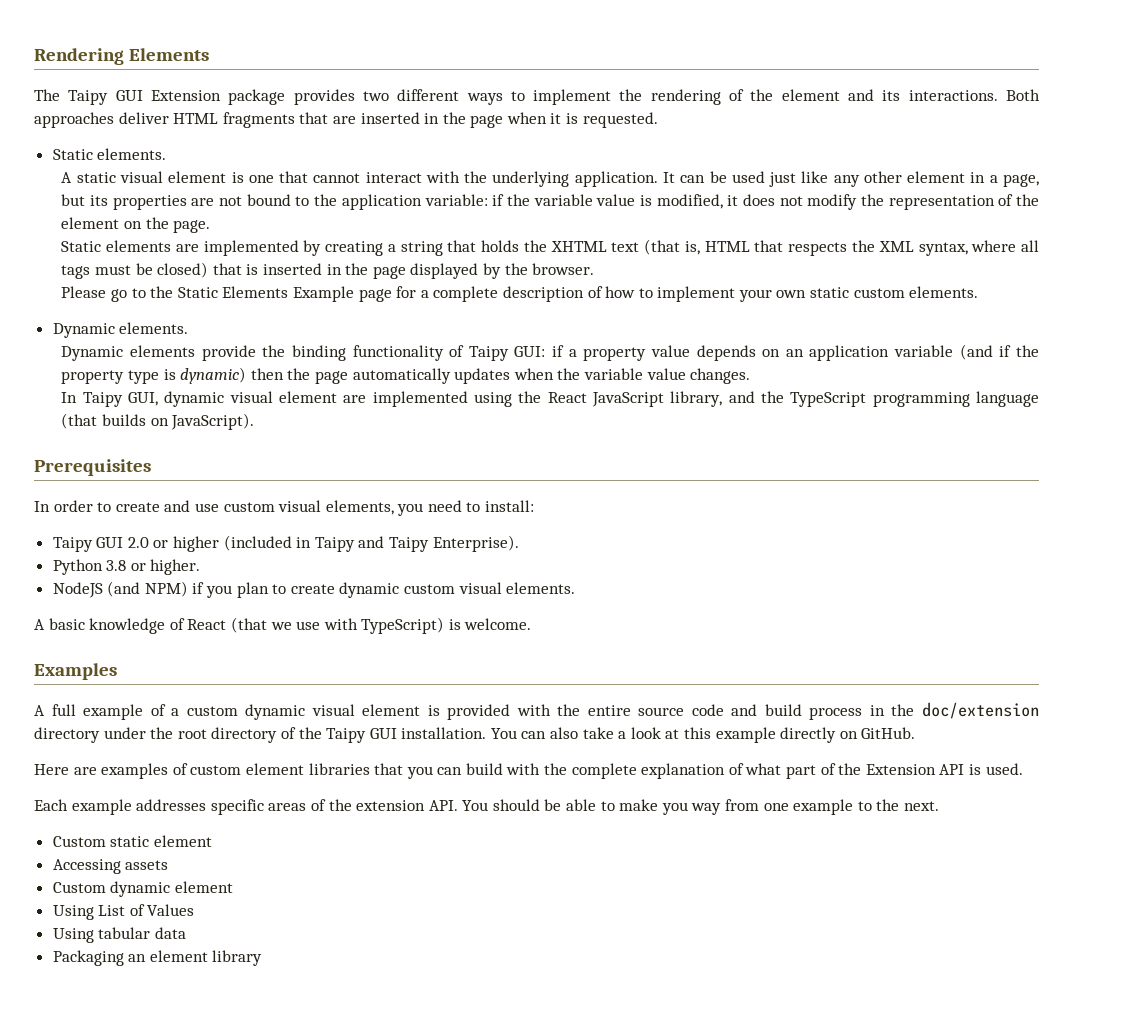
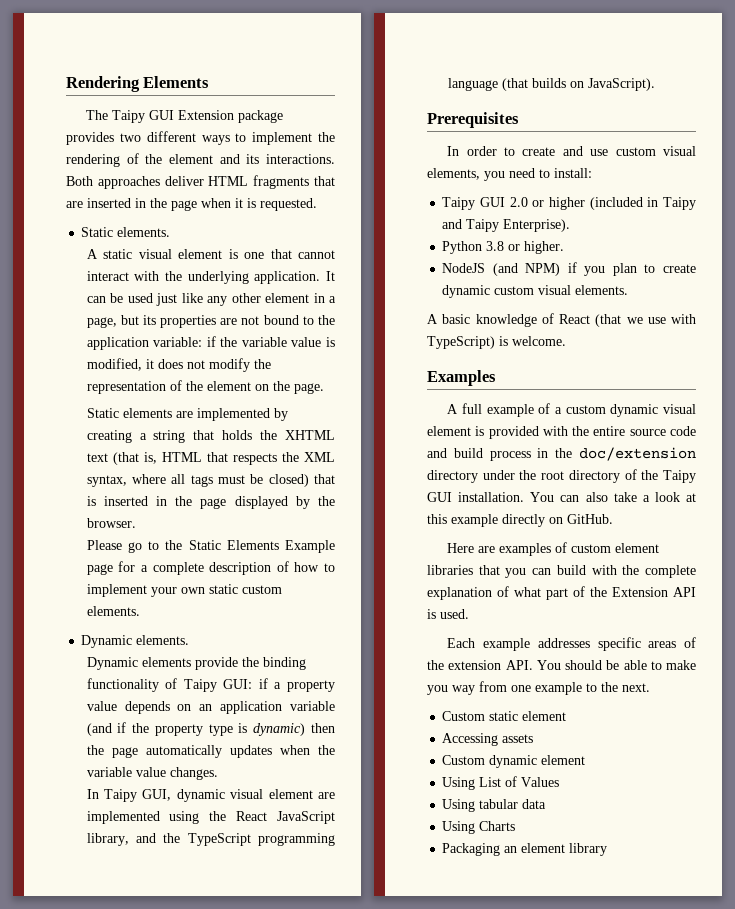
+ Using Charts

